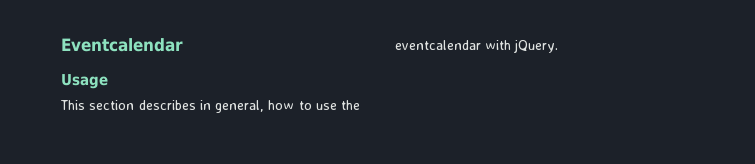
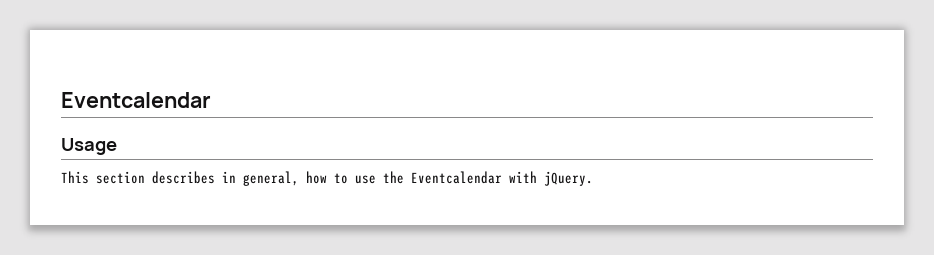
- This section describes in general, how to use the eventcalendar with jQuery.
+ This section describes in general, how to use the Eventcalendar with jQuery.

